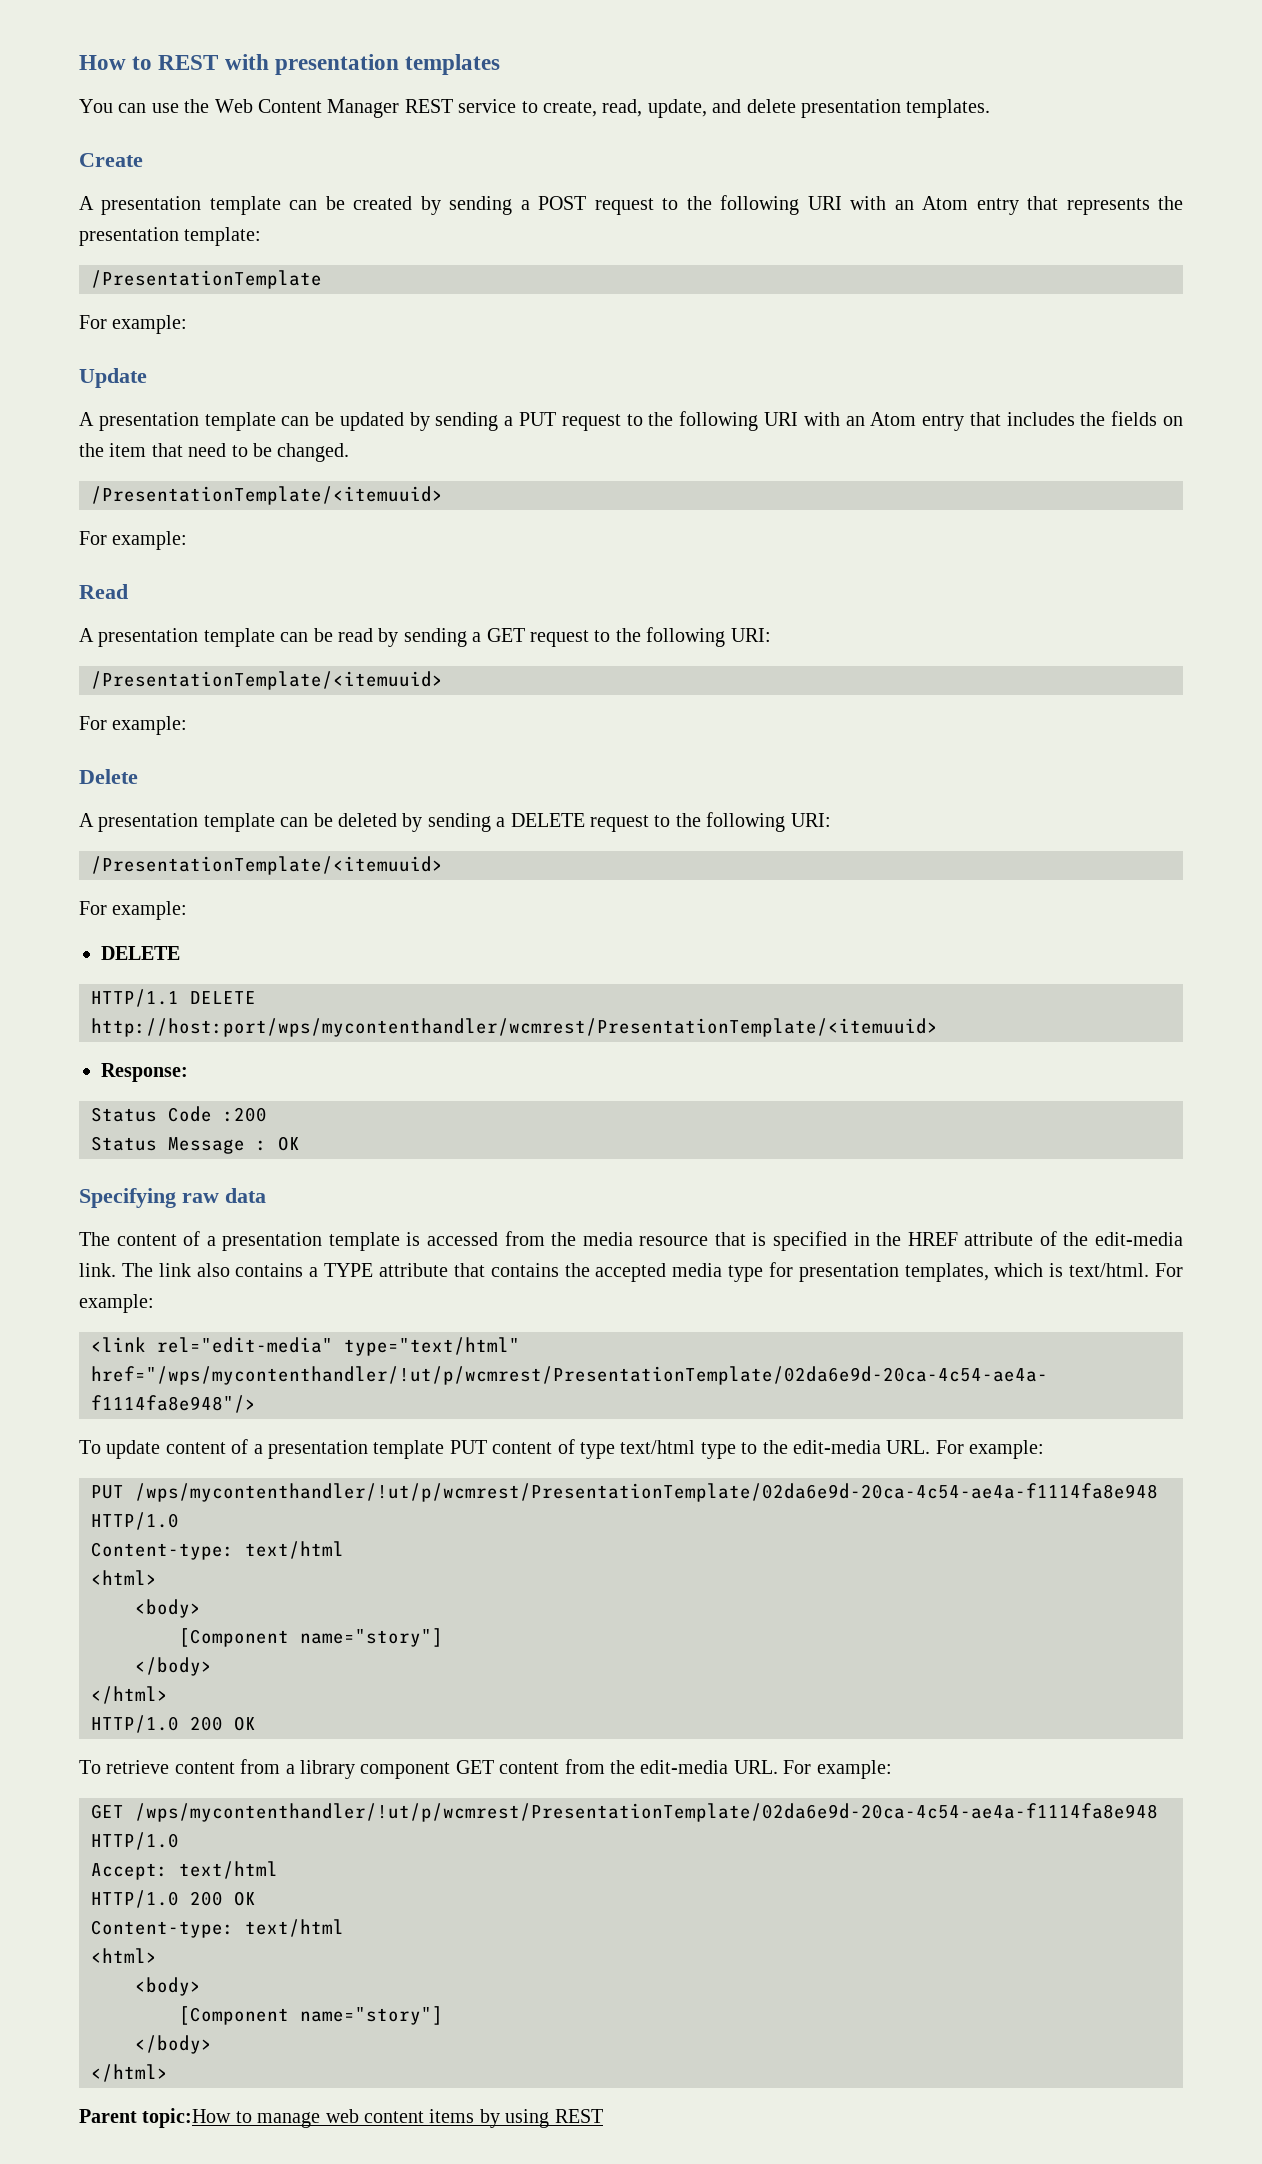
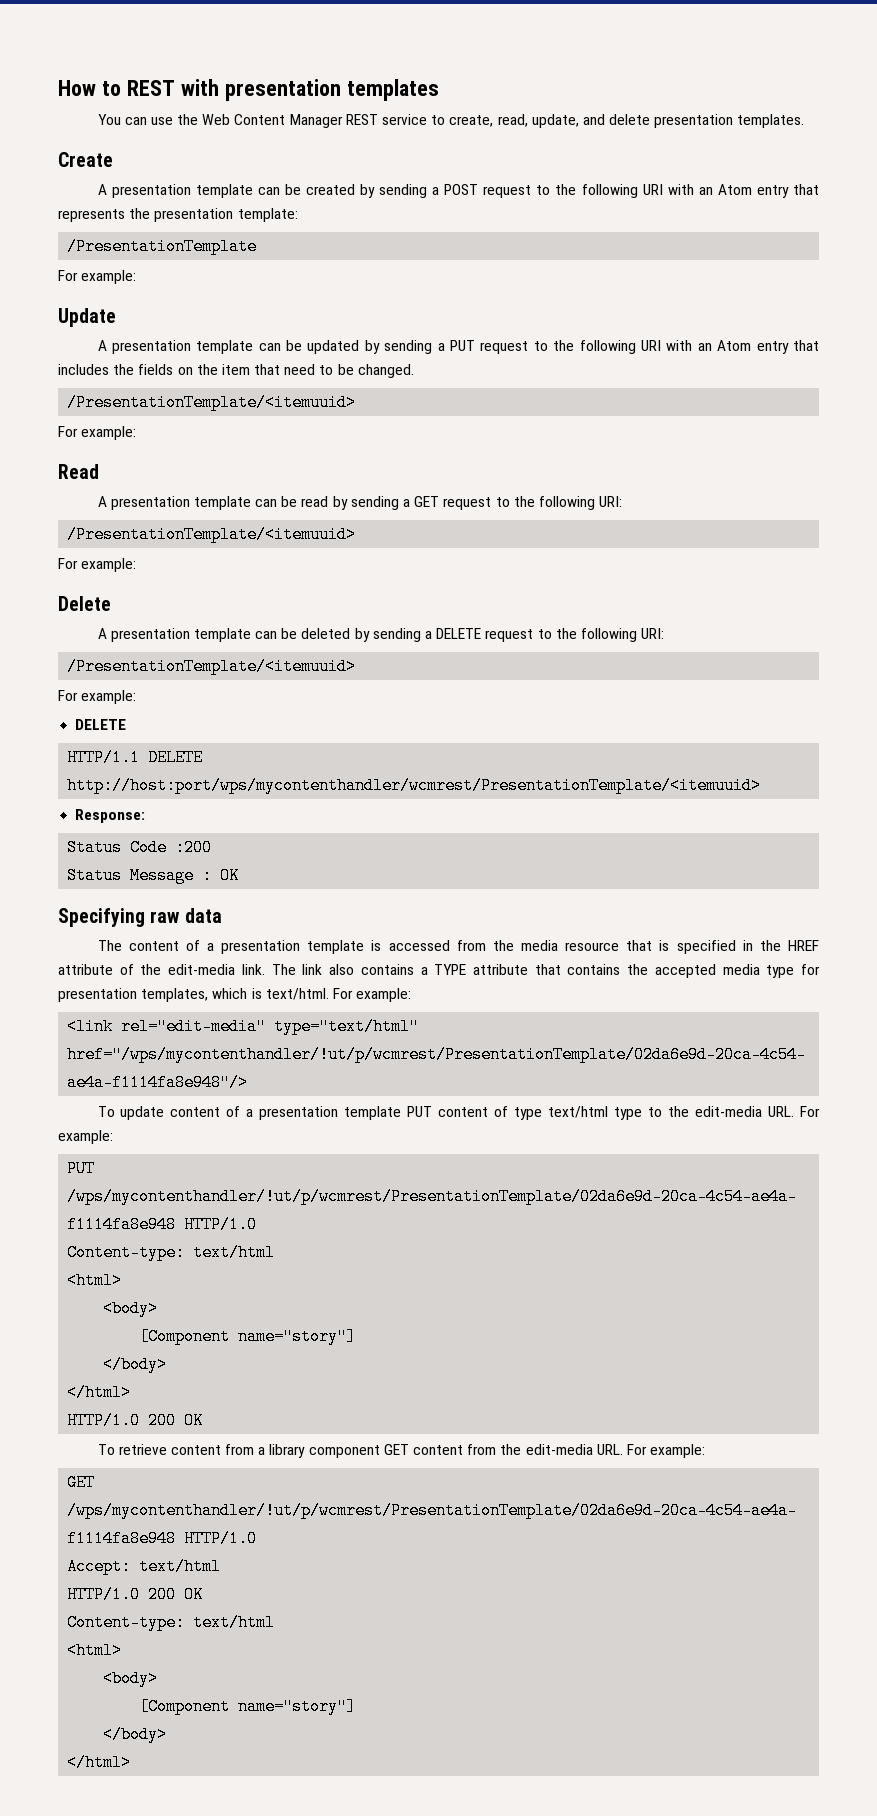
- Parent topic:How to manage web content items by using REST

